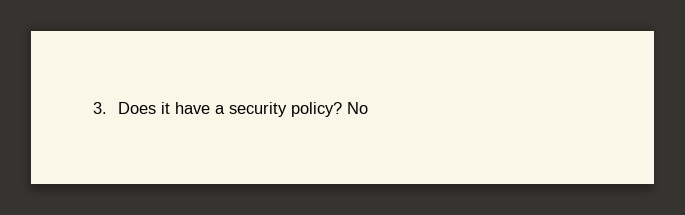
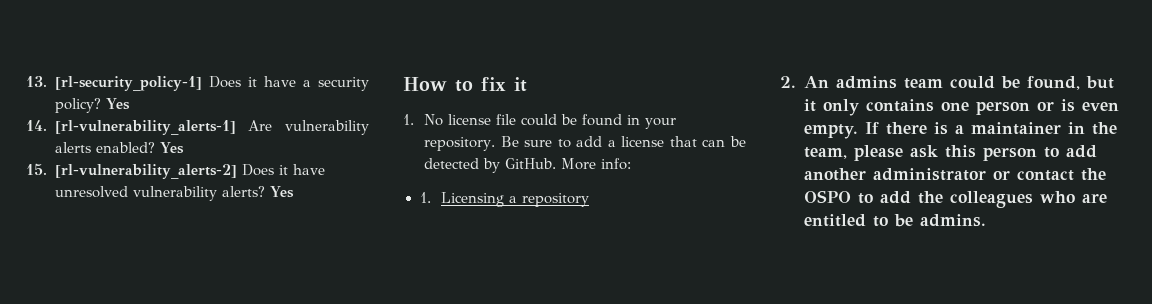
- 3. Does it have a security policy? No
+ 13. [rl-security_policy-1] Does it have a security policy? Yes
+ 14. [rl-vulnerability_alerts-1] Are vulnerability alerts enabled? Yes
+ 15. [rl-vulnerability_alerts-2] Does it have unresolved vulnerability alerts? Yes
+ How to fix it
+ 1. No license file could be found in your repository. Be sure to add a license that can be detected by GitHub. More info:
+ 1. Licensing a repository
+ 2. An admins team could be found, but it only contains one person or is even empty. If there is a maintainer in the team, please ask this person to add another administrator or contact the OSPO to add the colleagues who are entitled to be admins.

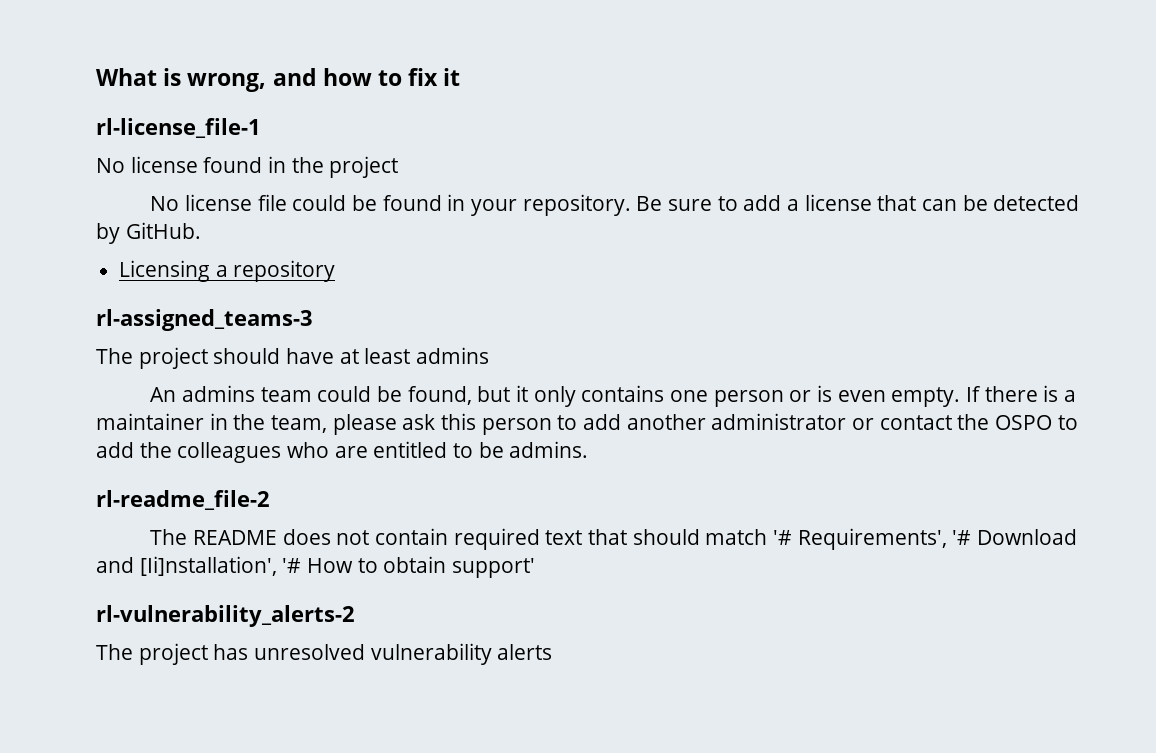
- 13. [rl-security_policy-1] Does it have a security policy? Yes
- 14. [rl-vulnerability_alerts-1] Are vulnerability alerts enabled? Yes
- 15. [rl-vulnerability_alerts-2] Does it have unresolved vulnerability alerts? Yes
- How to fix it
- 1. No license file could be found in your repository.
+ What is wrong, and how to fix it
+ rl-license_file-1
+ No license found in the project
+ No license file could be found in your repository.
- Be sure to add a license that can be detected by GitHub. More info:
- 1. Licensing a repository
+ Be sure to add a license that can be detected by GitHub.
+ Licensing a repository
- 2. An admins team could be found, but it only contains one person or is even empty.
+ rl-assigned_teams-3
+ The project should have at least admins
+ An admins team could be found, but it only contains one person or is even empty.
+ rl-readme_file-2
+ The README does not contain required text that should match '# Requirements', '# Download and [Ii]nstallation', '# How to obtain support'
+ rl-vulnerability_alerts-2
+ The project has unresolved vulnerability alerts

